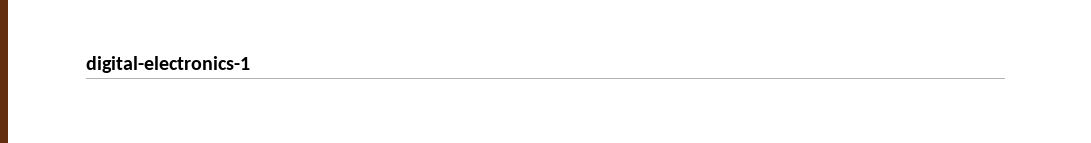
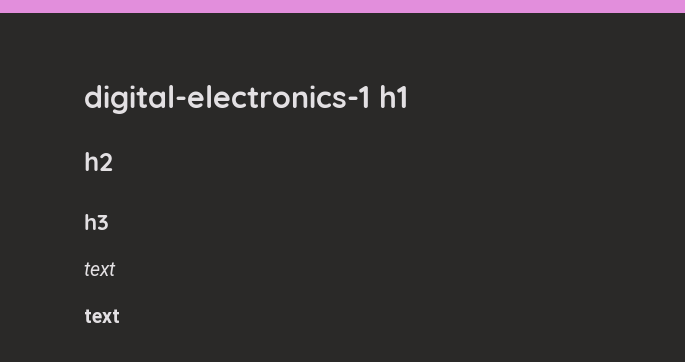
- digital-electronics-1
+ digital-electronics-1 h1
+ h2
+ h3
+ text
+ text

